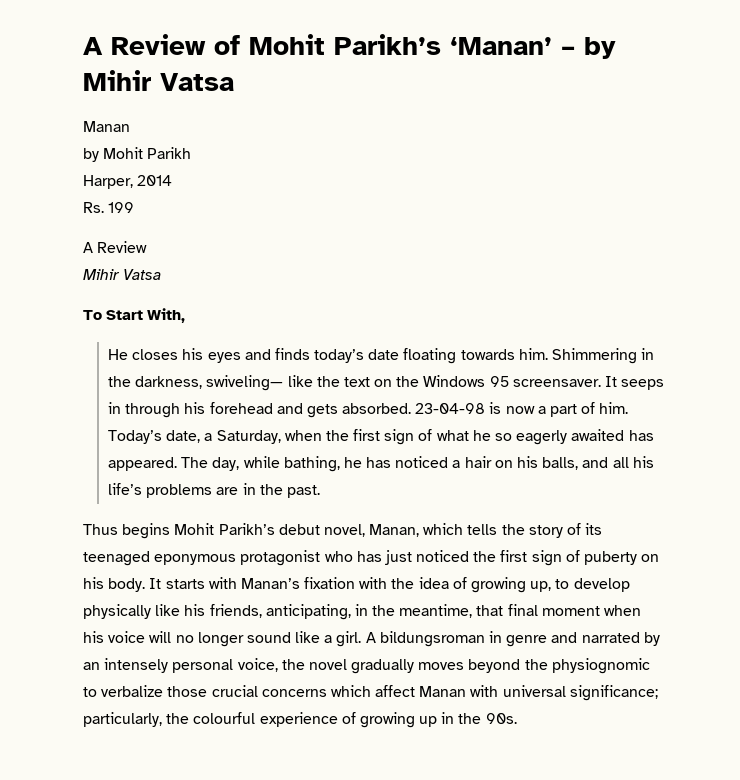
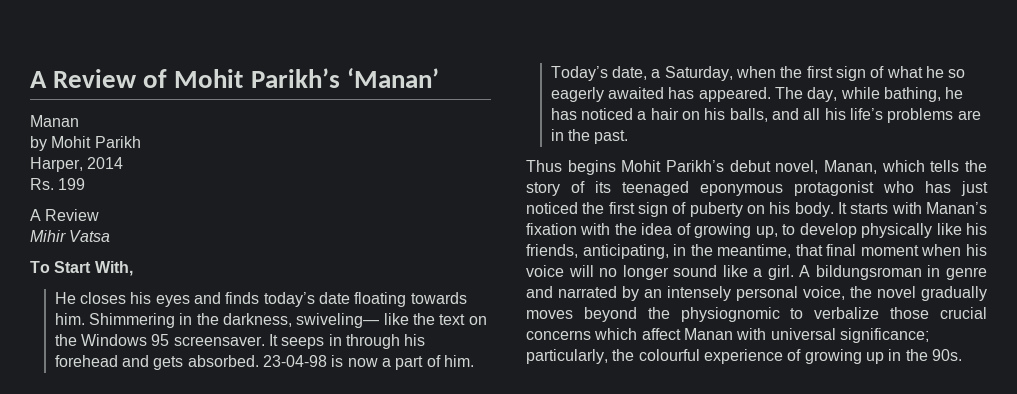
- A Review of Mohit Parikh’s ‘Manan’ – by Mihir Vatsa
+ A Review of Mohit Parikh’s ‘Manan’

